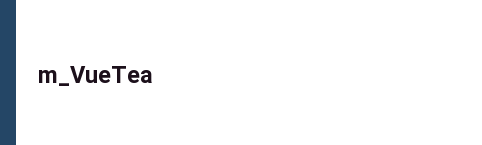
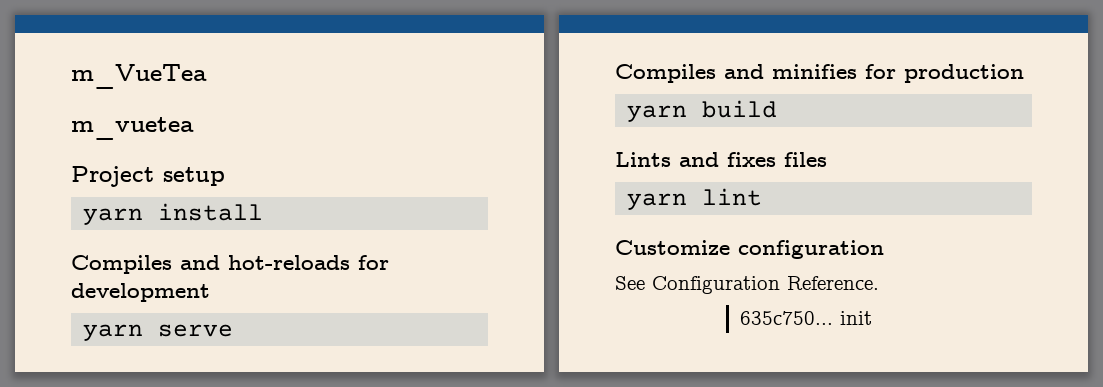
+ m_vuetea
+ Project setup
+ yarn install
+ Compiles and hot-reloads for development
+ yarn serve
+ Compiles and minifies for production
+ yarn build
+ Lints and fixes files
+ yarn lint
+ Customize configuration
+ See Configuration Reference.
+ 635c750... init

